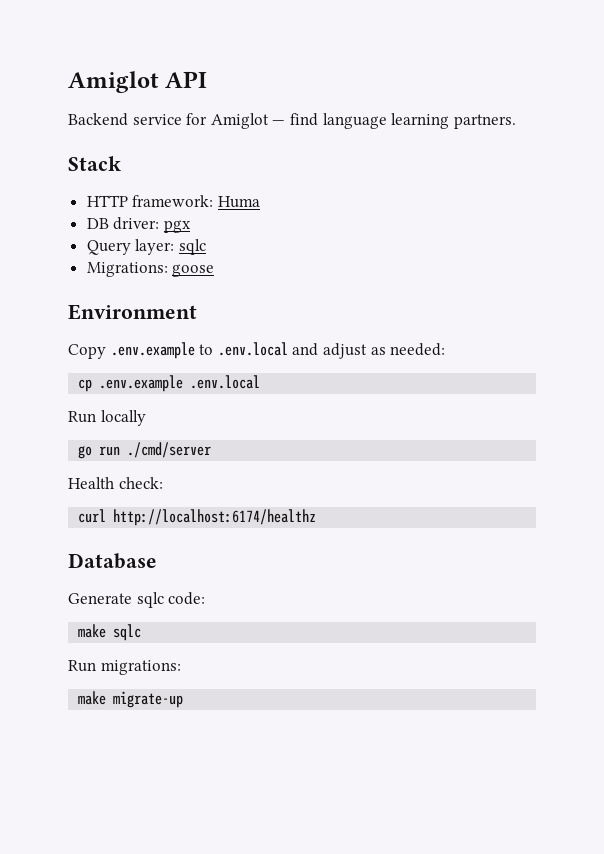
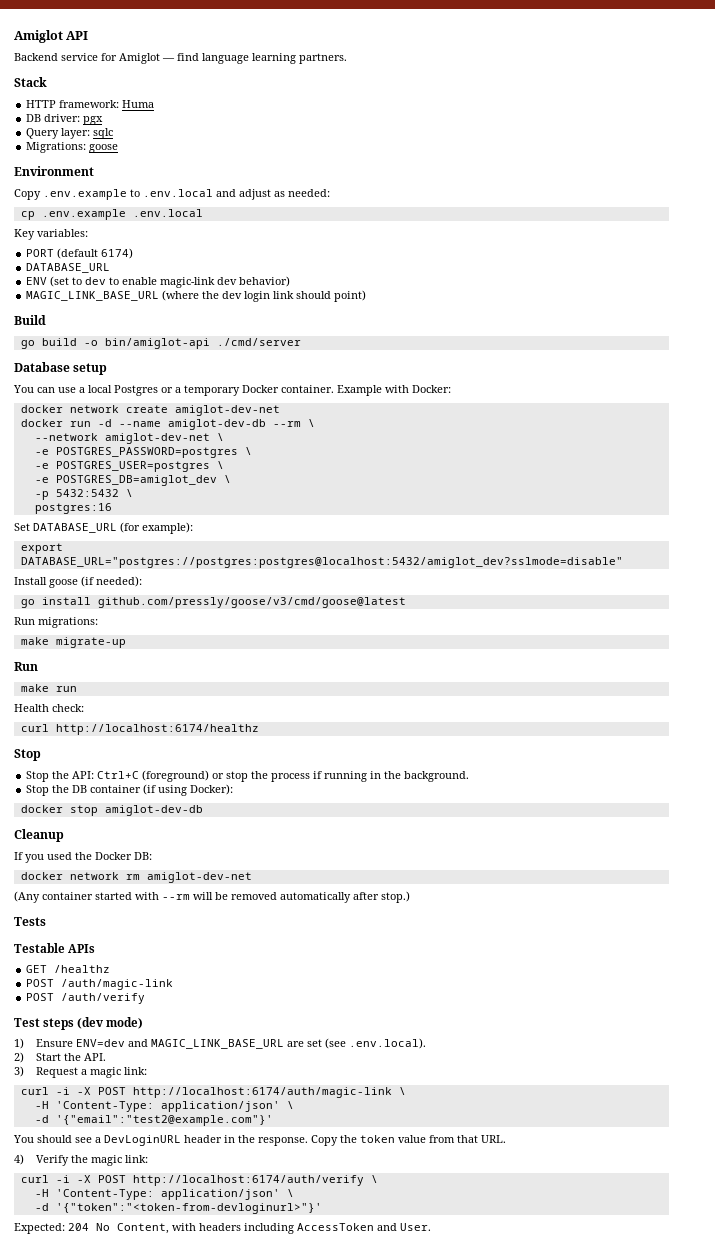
- Run locally
- go run ./cmd/server
+ Key variables:
+ PORT (default 6174)
+ DATABASE_URL
+ ENV (set to dev to enable magic-link dev behavior)
+ MAGIC_LINK_BASE_URL (where the dev login link should point)
+ Build
+ go build -o bin/amiglot-api ./cmd/server
+ Database setup
+ You can use a local Postgres or a temporary Docker container. Example with Docker:
+ docker network create amiglot-dev-net
+ docker run -d --name amiglot-dev-db --rm \
+ --network amiglot-dev-net \
+ -e POSTGRES_PASSWORD=postgres \
+ -e POSTGRES_USER=postgres \
+ -e POSTGRES_DB=amiglot_dev \
+ -p 5432:5432 \
+ postgres:16
+ Set DATABASE_URL (for example):
+ export DATABASE_URL="postgres://postgres:postgres@localhost:5432/amiglot_dev?sslmode=disable"
+ Install goose (if needed):
+ go install github.com/pressly/goose/v3/cmd/goose@latest
+ Run migrations:
+ make migrate-up
+ Run
+ make run
  Health check:
  curl http://localhost:6174/healthz
- Database
- Generate sqlc code:
- make sqlc
- Run migrations:
- make migrate-up
+ Stop
+ Stop the API: Ctrl+C (foreground) or stop the process if running in the background.
+ Stop the DB container (if using Docker):
+ docker stop amiglot-dev-db
+ Cleanup
+ If you used the Docker DB:
+ docker network rm amiglot-dev-net
+ (Any container started with --rm will be removed automatically after stop.)
+ Tests
+ Testable APIs
+ GET /healthz
+ POST /auth/magic-link
+ POST /auth/verify
+ Test steps (dev mode)
+ 1) Ensure ENV=dev and MAGIC_LINK_BASE_URL are set (see .env.local).
+ 2) Start the API.
+ 3) Request a magic link:
+ curl -i -X POST http://localhost:6174/auth/magic-link \
+ -H 'Content-Type: application/json' \
+ -d '{"email":"test2@example.com"}'
+ You should see a DevLoginURL header in the response. Copy the token value from that URL.
+ 4) Verify the magic link:
+ curl -i -X POST http://localhost:6174/auth/verify \
+ -H 'Content-Type: application/json' \
+ -d '{"token":"<token-from-devloginurl>"}'
+ Expected: 204 No Content, with headers including AccessToken and User.

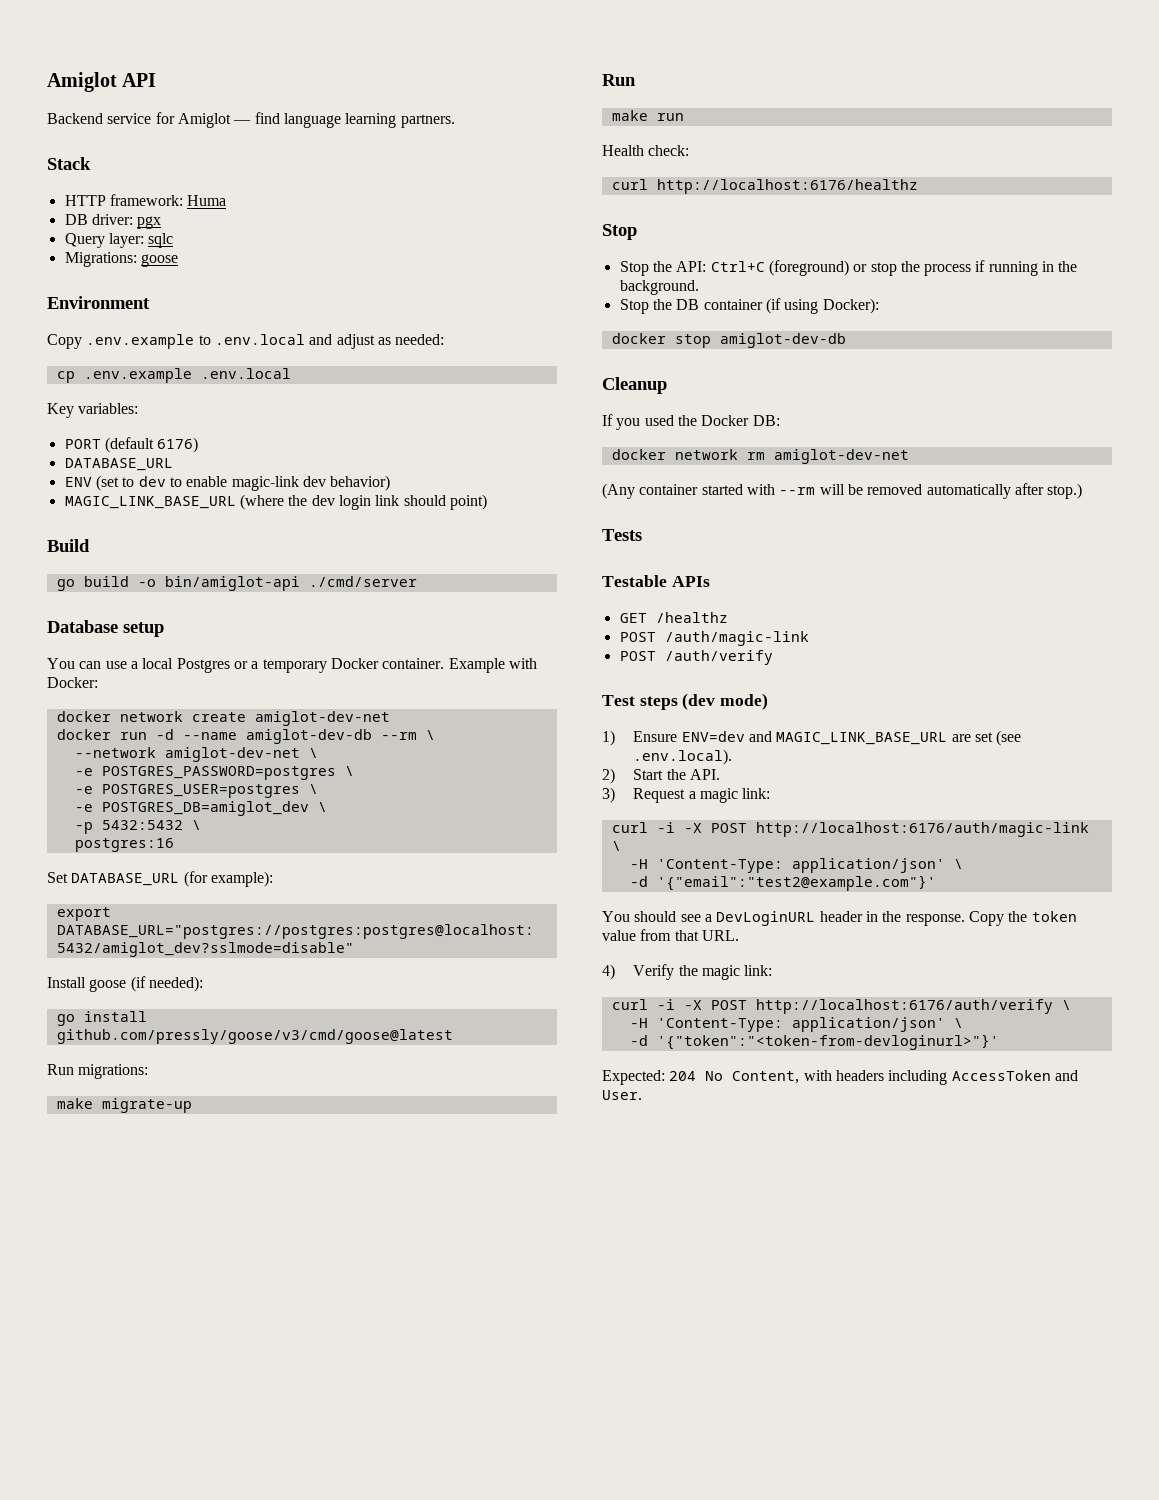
- PORT (default 6174)
+ PORT (default 6176)
- curl http://localhost:6174/healthz
+ curl http://localhost:6176/healthz
- curl -i -X POST http://localhost:6174/auth/magic-link \
+ curl -i -X POST http://localhost:6176/auth/magic-link \
- curl -i -X POST http://localhost:6174/auth/verify \
+ curl -i -X POST http://localhost:6176/auth/verify \

